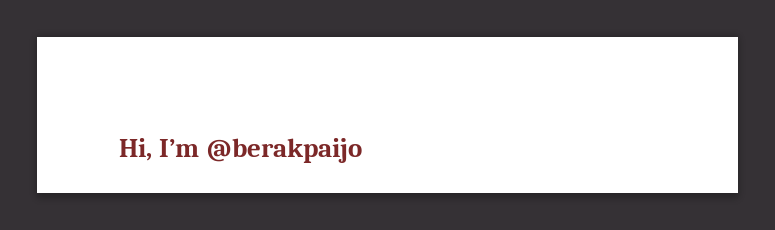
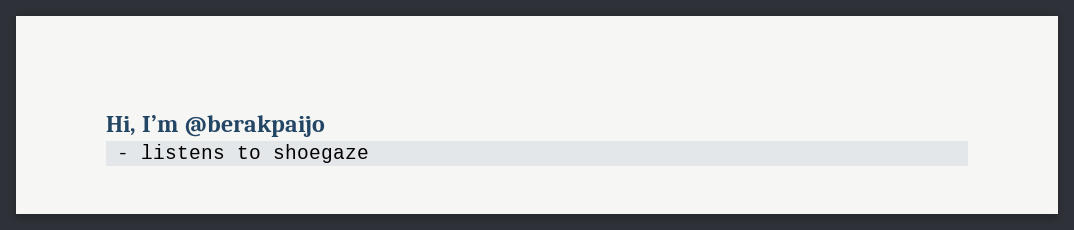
+ - listens to shoegaze

